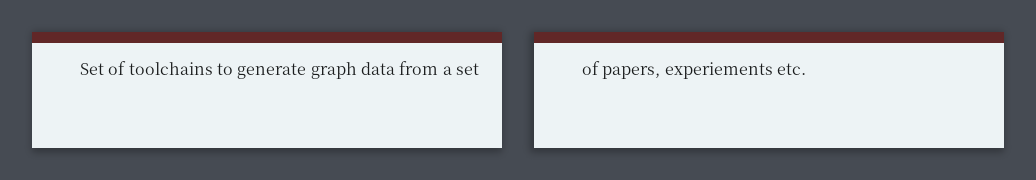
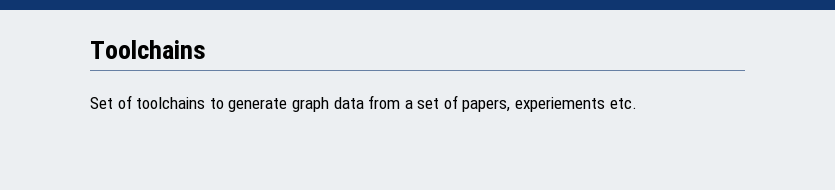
+ Toolchains

